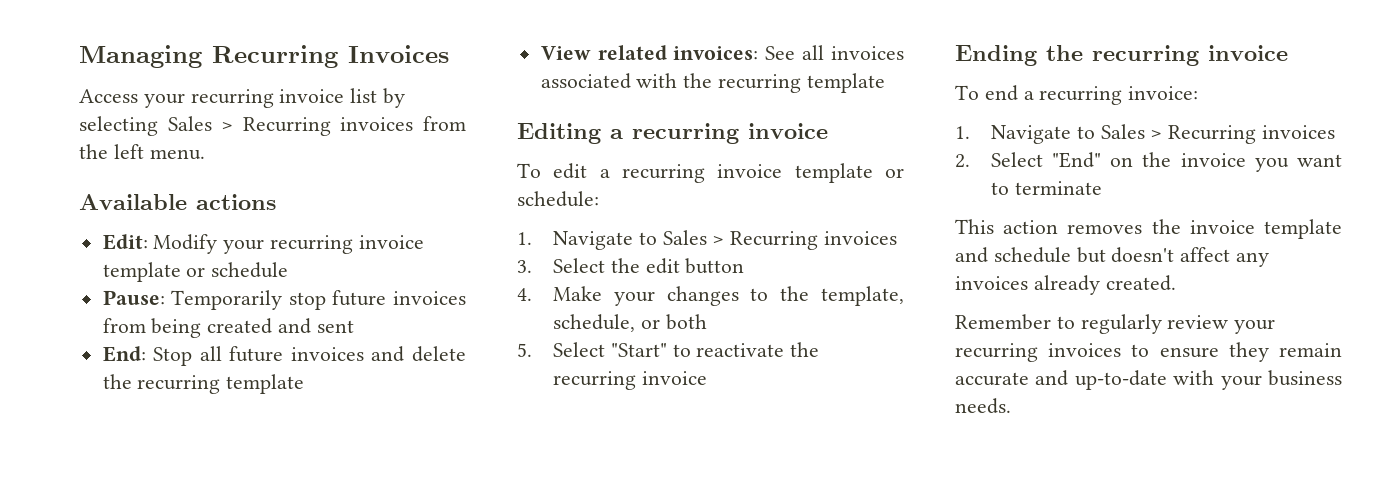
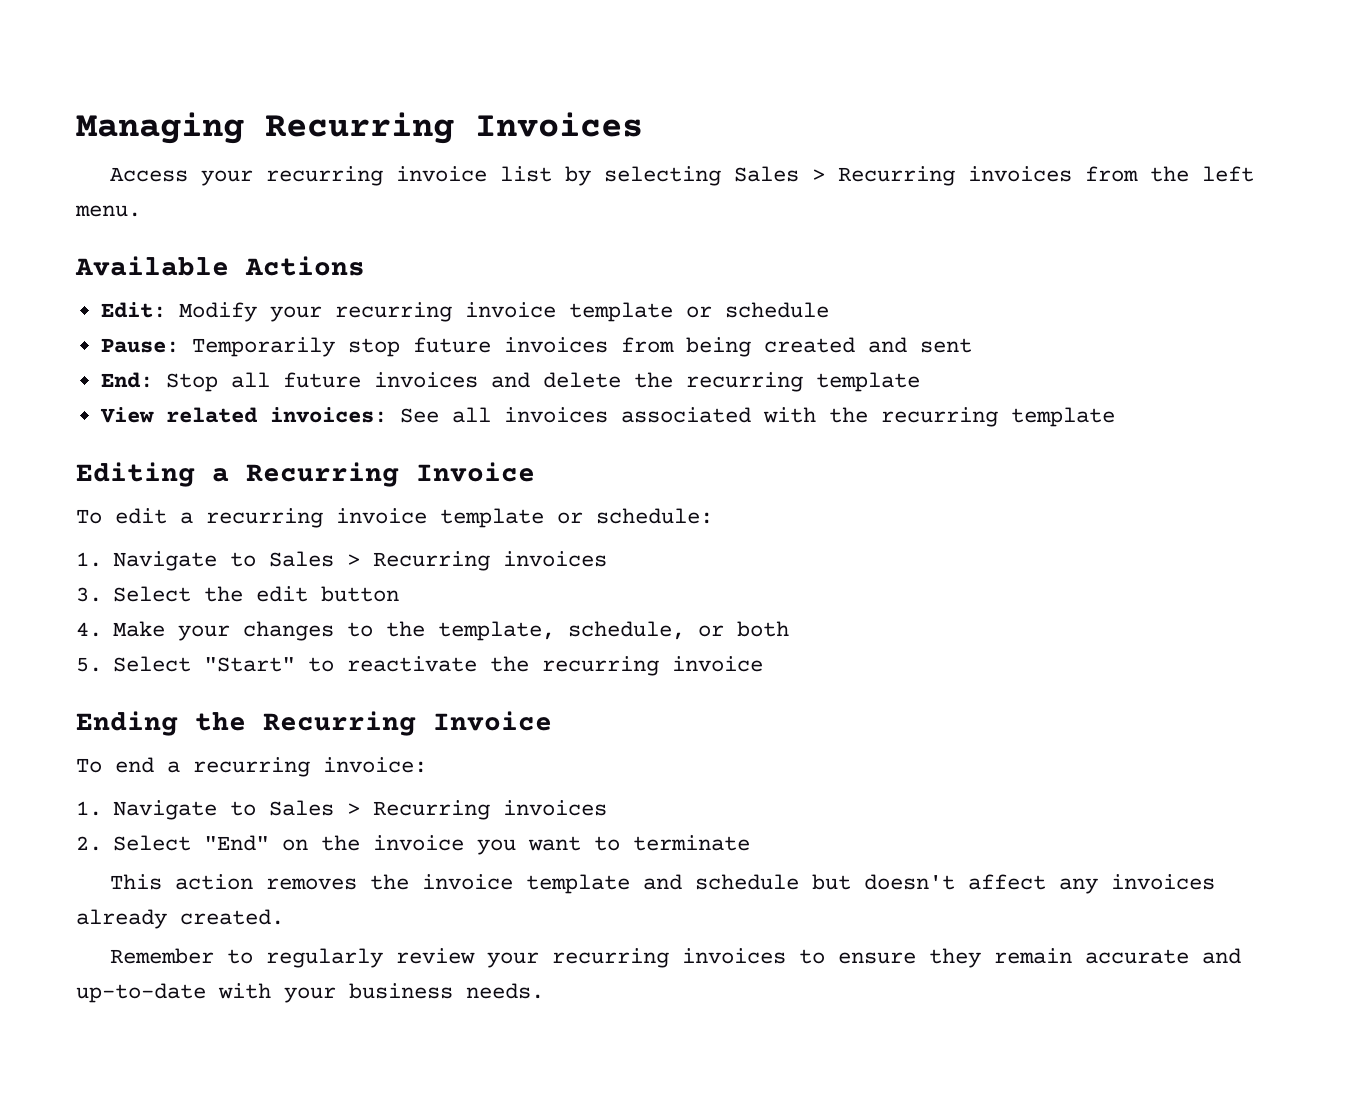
- Available actions
+ Available Actions
- Editing a recurring invoice
+ Editing a Recurring Invoice
- Ending the recurring invoice
+ Ending the Recurring Invoice

